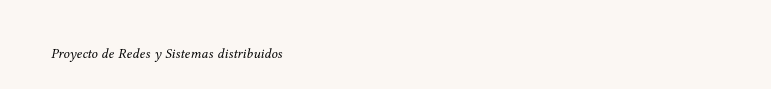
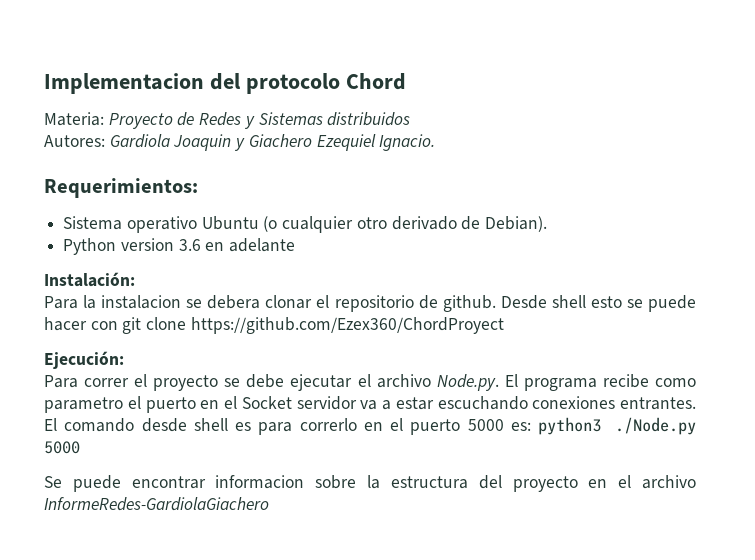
- Proyecto de Redes y Sistemas distribuidos
+ Implementacion del protocolo Chord
+ Materia: Proyecto de Redes y Sistemas distribuidos
+ Autores: Gardiola Joaquin y Giachero Ezequiel Ignacio.
+ Requerimientos:
+ Sistema operativo Ubuntu (o cualquier otro derivado de Debian).
+ Python version 3.6 en adelante
+ Instalación:
+ Para la instalacion se debera clonar el repositorio de github. Desde shell esto se puede hacer con git clone https://github.com/Ezex360/ChordProyect
+ Ejecución:
+ Para correr el proyecto se debe ejecutar el archivo Node.py. El programa recibe como parametro el puerto en el Socket servidor va a estar escuchando conexiones entrantes. El comando desde shell es para correrlo en el puerto 5000 es: python3 ./Node.py 5000
+ Se puede encontrar informacion sobre la estructura del proyecto en el archivo InformeRedes-GardiolaGiachero

